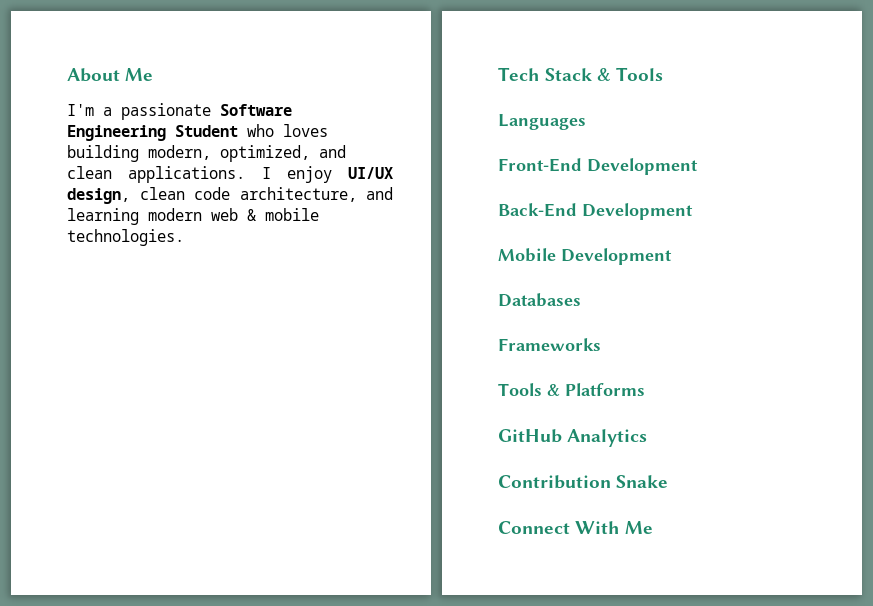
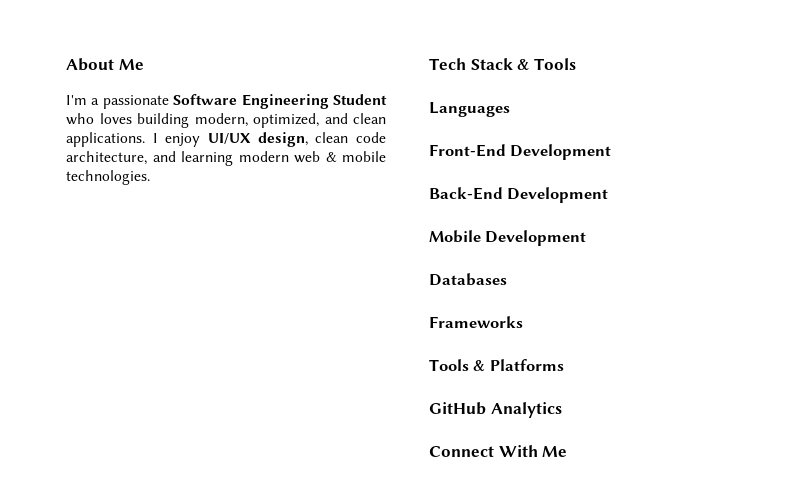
- Contribution Snake

